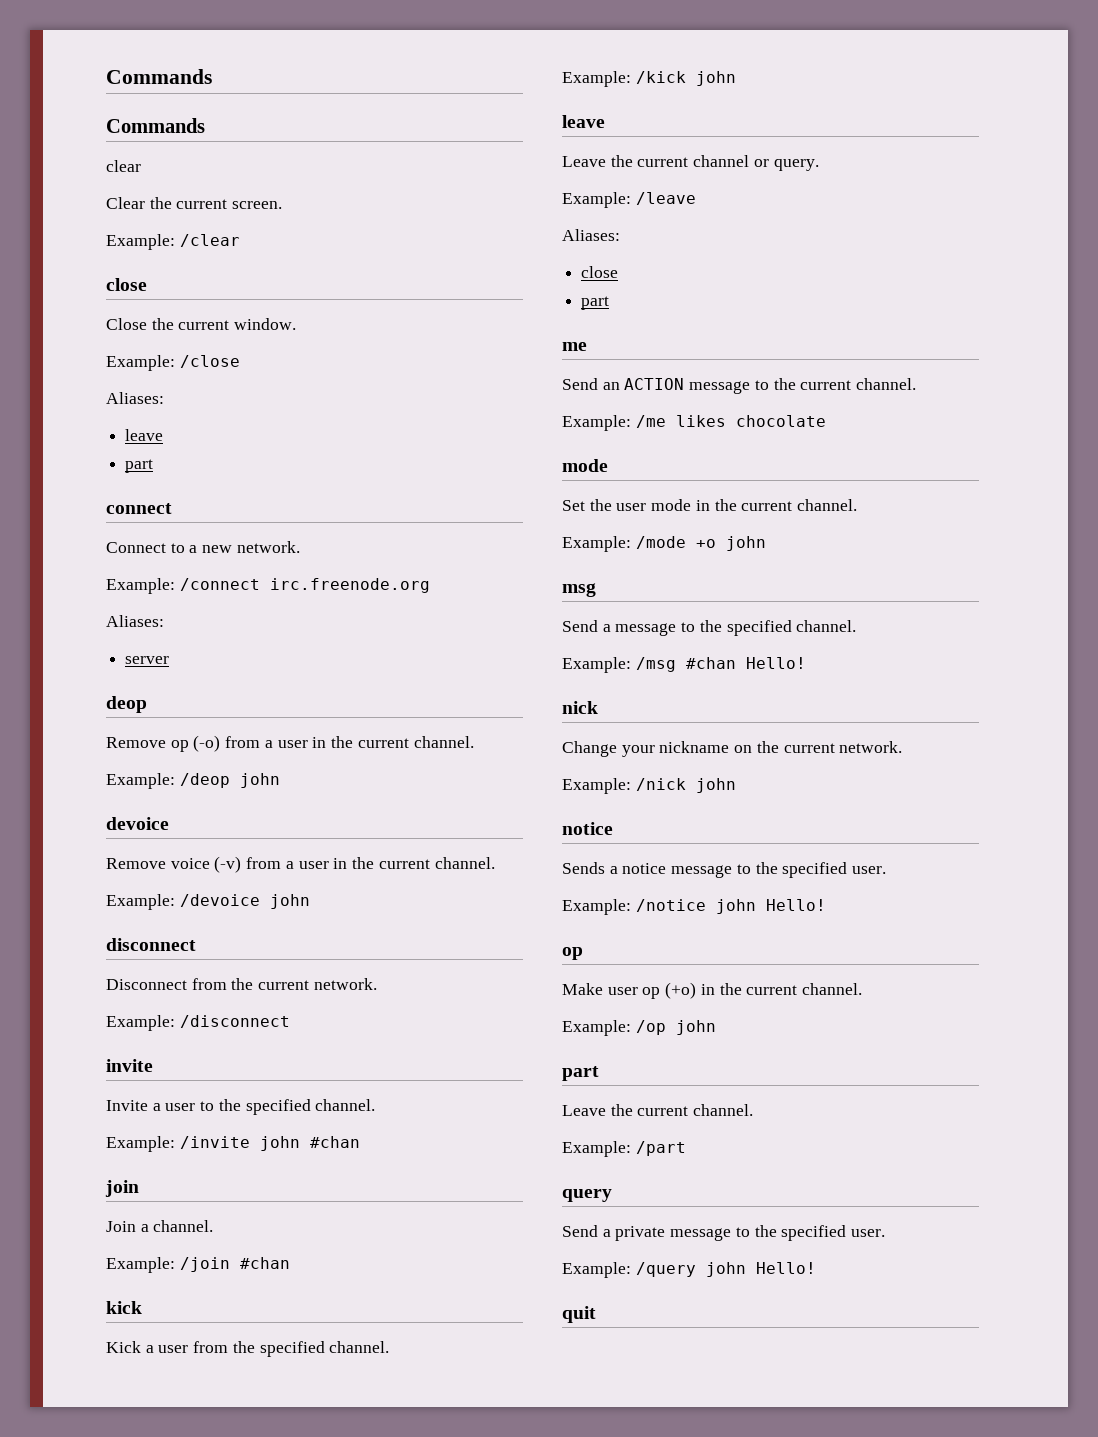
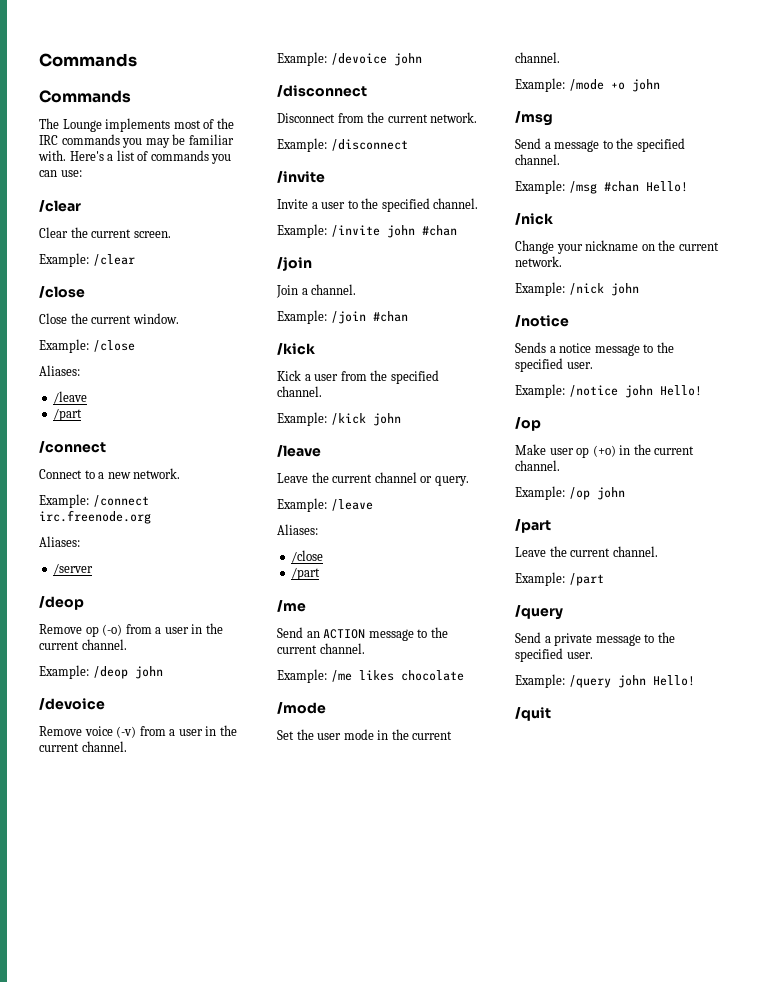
- clear
+ The Lounge implements most of the IRC commands you may be familiar with. Here's a list of commands you can use:
+ /clear
  Example: /clear
- close
+ /close
  Example: /close
  Aliases:
- leave
- part
- connect
+ /leave
+ /part
+ /connect
- server
- deop
+ /server
+ /deop
  Example: /deop john
- devoice
+ /devoice
  Example: /devoice john
- disconnect
+ /disconnect
  Example: /disconnect
- invite
+ /invite
  Example: /invite john #chan
- join
+ /join
  Example: /join #chan
- kick
+ /kick
  Example: /kick john
- leave
+ /leave
  Example: /leave
  Aliases:
- close
- part
- me
+ /close
+ /part
+ /me
  Example: /me likes chocolate
- mode
+ /mode
  Example: /mode +o john
- msg
+ /msg
  Example: /msg #chan Hello!
- nick
+ /nick
  Example: /nick john
- notice
+ /notice
  Example: /notice john Hello!
- op
+ /op
  Example: /op john
- part
+ /part
  Example: /part
- query
+ /query
- quit
+ /quit

